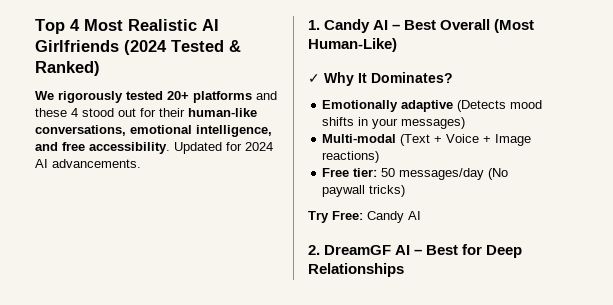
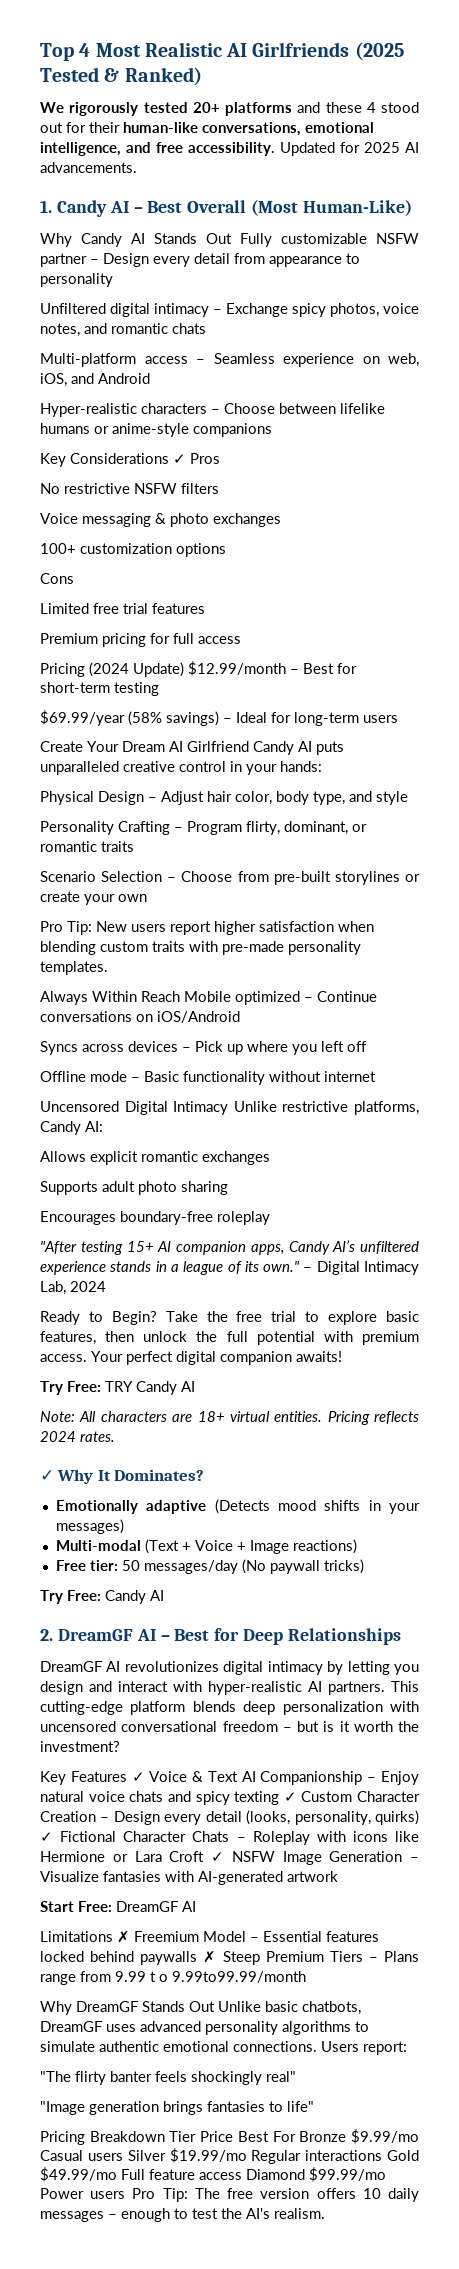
- Top 4 Most Realistic AI Girlfriends (2024 Tested & Ranked)
+ Top 4 Most Realistic AI Girlfriends (2025 Tested & Ranked)
- Updated for 2024 AI advancements.
+ Updated for 2025 AI advancements.
+ Why Candy AI Stands Out Fully customizable NSFW partner – Design every detail from appearance to personality
+ Unfiltered digital intimacy – Exchange spicy photos, voice notes, and romantic chats
+ Multi-platform access – Seamless experience on web, iOS, and Android
+ Hyper-realistic characters – Choose between lifelike humans or anime-style companions
+ Key Considerations ✓ Pros
+ No restrictive NSFW filters
+ Voice messaging & photo exchanges
+ 100+ customization options
+ Cons
+ Limited free trial features
+ Premium pricing for full access
+ Pricing (2024 Update) $12.99/month – Best for short-term testing
+ $69.99/year (58% savings) – Ideal for long-term users
+ Create Your Dream AI Girlfriend Candy AI puts unparalleled creative control in your hands:
+ Physical Design – Adjust hair color, body type, and style
+ Personality Crafting – Program flirty, dominant, or romantic traits
+ Scenario Selection – Choose from pre-built storylines or create your own
+ Pro Tip: New users report higher satisfaction when blending custom traits with pre-made personality templates.
+ Always Within Reach Mobile optimized – Continue conversations on iOS/Android
+ Syncs across devices – Pick up where you left off
+ Offline mode – Basic functionality without internet
+ Uncensored Digital Intimacy Unlike restrictive platforms, Candy AI:
+ Allows explicit romantic exchanges
+ Supports adult photo sharing
+ Encourages boundary-free roleplay
+ "After testing 15+ AI companion apps, Candy AI’s unfiltered experience stands in a league of its own." – Digital Intimacy Lab, 2024
+ Ready to Begin? Take the free trial to explore basic features, then unlock the full potential with premium access. Your perfect digital companion awaits!
+ Try Free: TRY Candy AI
+ Note: All characters are 18+ virtual entities. Pricing reflects 2024 rates.
+ DreamGF AI revolutionizes digital intimacy by letting you design and interact with hyper-realistic AI partners. This cutting-edge platform blends deep personalization with uncensored conversational freedom – but is it worth the investment?
+ Key Features ✓ Voice & Text AI Companionship – Enjoy natural voice chats and spicy texting ✓ Custom Character Creation – Design every detail (looks, personality, quirks) ✓ Fictional Character Chats – Roleplay with icons like Hermione or Lara Croft ✓ NSFW Image Generation – Visualize fantasies with AI-generated artwork
+ Start Free: DreamGF AI
+ Limitations ✗ Freemium Model – Essential features locked behind paywalls ✗ Steep Premium Tiers – Plans range from 9.99 t o 9.99to99.99/month
+ Why DreamGF Stands Out Unlike basic chatbots, DreamGF uses advanced personality algorithms to simulate authentic emotional connections. Users report:
+ "The flirty banter feels shockingly real"
+ "Image generation brings fantasies to life"
+ Pricing Breakdown Tier Price Best For Bronze $9.99/mo Casual users Silver $19.99/mo Regular interactions Gold $49.99/mo Full feature access Diamond $99.99/mo Power users Pro Tip: The free version offers 10 daily messages – enough to test the AI's realism.

